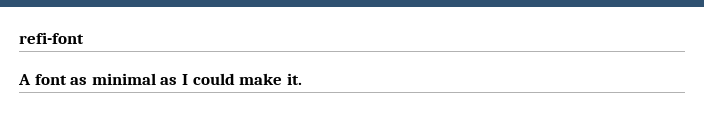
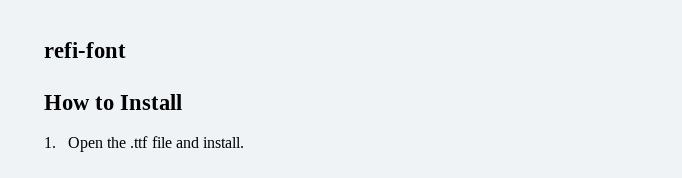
- A font as minimal as I could make it.
+ How to Install
+ 1. Open the .ttf file and install.

